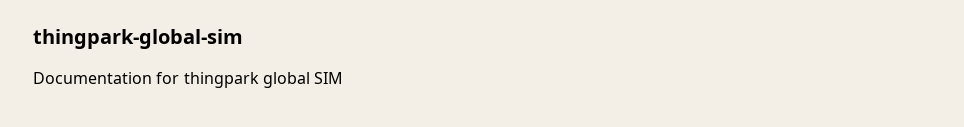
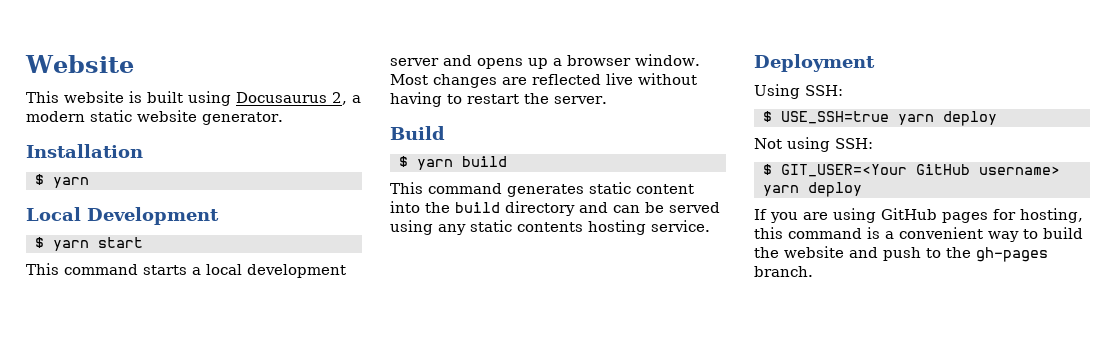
- thingpark-global-sim
- Documentation for thingpark global SIM
+ Website
+ This website is built using Docusaurus 2, a modern static website generator.
+ Installation
+ $ yarn
+ Local Development
+ $ yarn start
+ This command starts a local development server and opens up a browser window. Most changes are reflected live without having to restart the server.
+ Build
+ $ yarn build
+ This command generates static content into the build directory and can be served using any static contents hosting service.
+ Deployment
+ Using SSH:
+ $ USE_SSH=true yarn deploy
+ Not using SSH:
+ $ GIT_USER=<Your GitHub username> yarn deploy
+ If you are using GitHub pages for hosting, this command is a convenient way to build the website and push to the gh-pages branch.

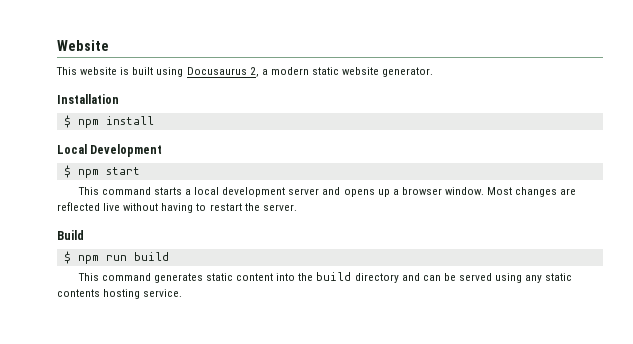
  Installation
- $ yarn
+ $ npm install
- $ yarn start
+ $ npm start
- $ yarn build
+ $ npm run build
- Deployment
- Using SSH:
- $ USE_SSH=true yarn deploy
- Not using SSH:
- $ GIT_USER=<Your GitHub username> yarn deploy
- If you are using GitHub pages for hosting, this command is a convenient way to build the website and push to the gh-pages branch.

